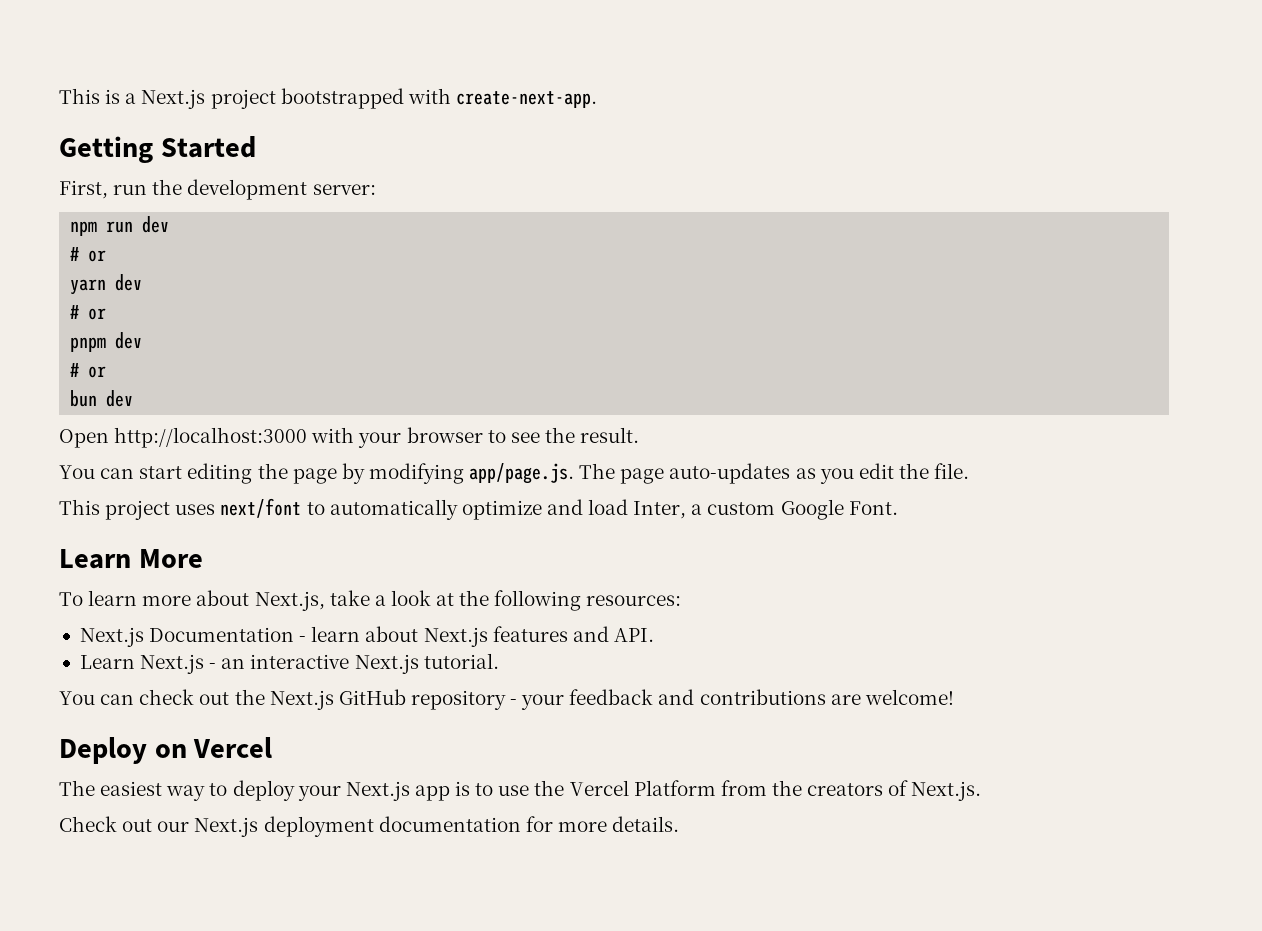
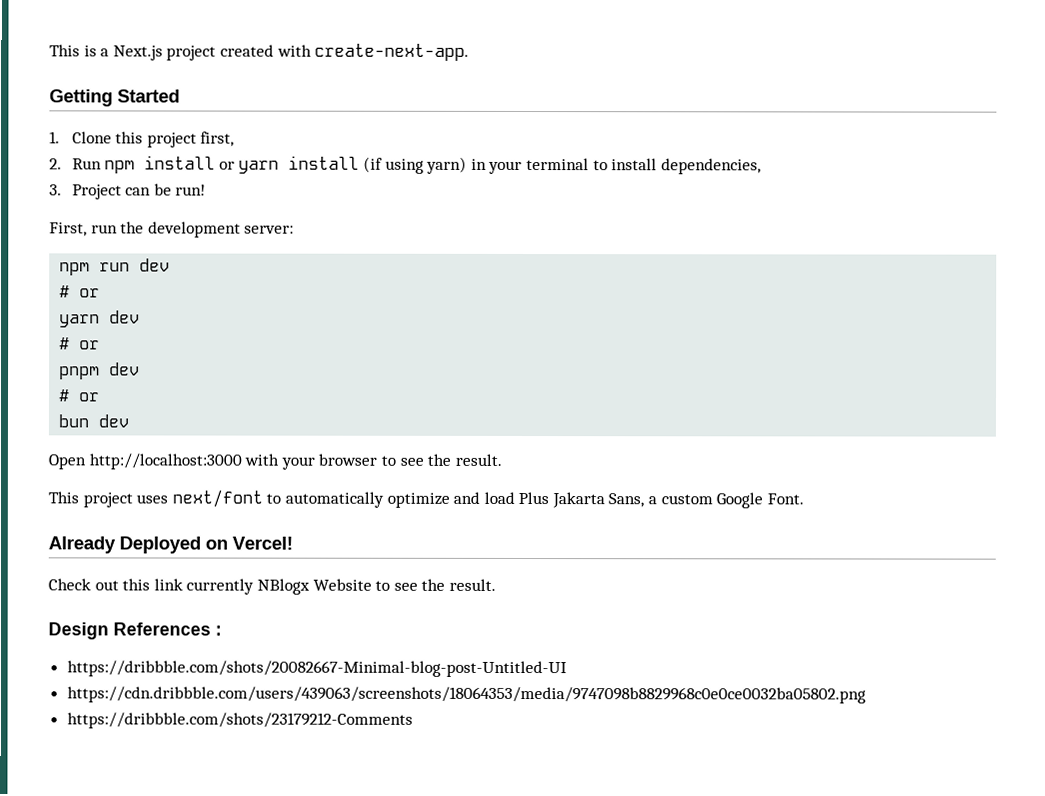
- This is a Next.js project bootstrapped with create-next-app.
+ This is a Next.js project created with create-next-app.
+ 1. Clone this project first,
+ 2. Run npm install or yarn install (if using yarn) in your terminal to install dependencies,
+ 3. Project can be run!
- You can start editing the page by modifying app/page.js. The page auto-updates as you edit the file.
- This project uses next/font to automatically optimize and load Inter, a custom Google Font.
+ This project uses next/font to automatically optimize and load Plus Jakarta Sans, a custom Google Font.
- Learn More
- To learn more about Next.js, take a look at the following resources:
- Next.js Documentation - learn about Next.js features and API.
- Learn Next.js - an interactive Next.js tutorial.
- You can check out the Next.js GitHub repository - your feedback and contributions are welcome!
- Deploy on Vercel
- The easiest way to deploy your Next.js app is to use the Vercel Platform from the creators of Next.js.
- Check out our Next.js deployment documentation for more details.
+ Already Deployed on Vercel!
+ Check out this link currently NBlogx Website to see the result.
+ Design References :
+ https://dribbble.com/shots/20082667-Minimal-blog-post-Untitled-UI
+ https://cdn.dribbble.com/users/439063/screenshots/18064353/media/9747098b8829968c0e0ce0032ba05802.png
+ https://dribbble.com/shots/23179212-Comments

